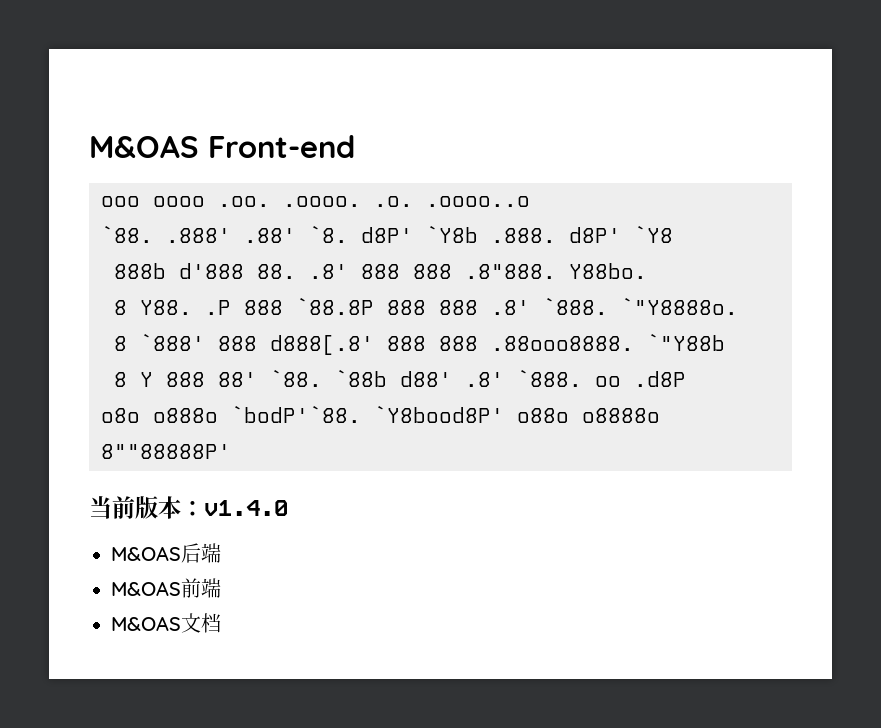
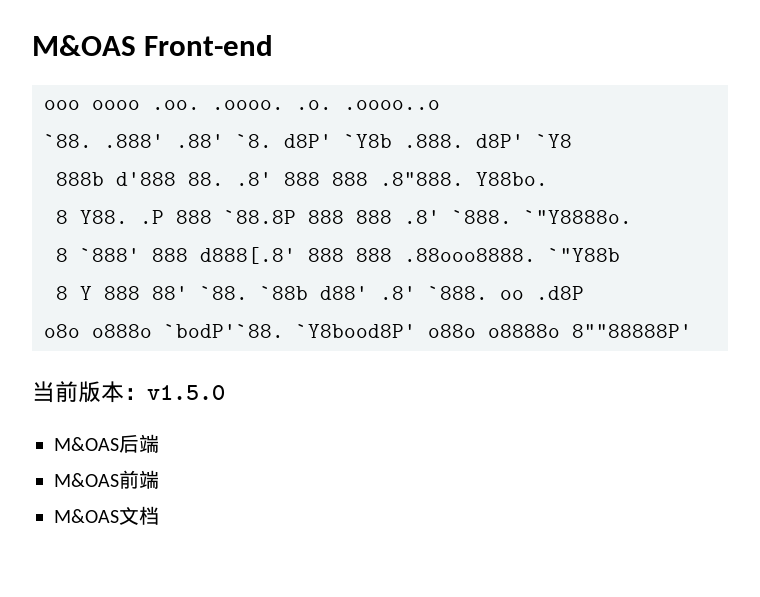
- 当前版本：v1.4.0
+ 当前版本：v1.5.0

